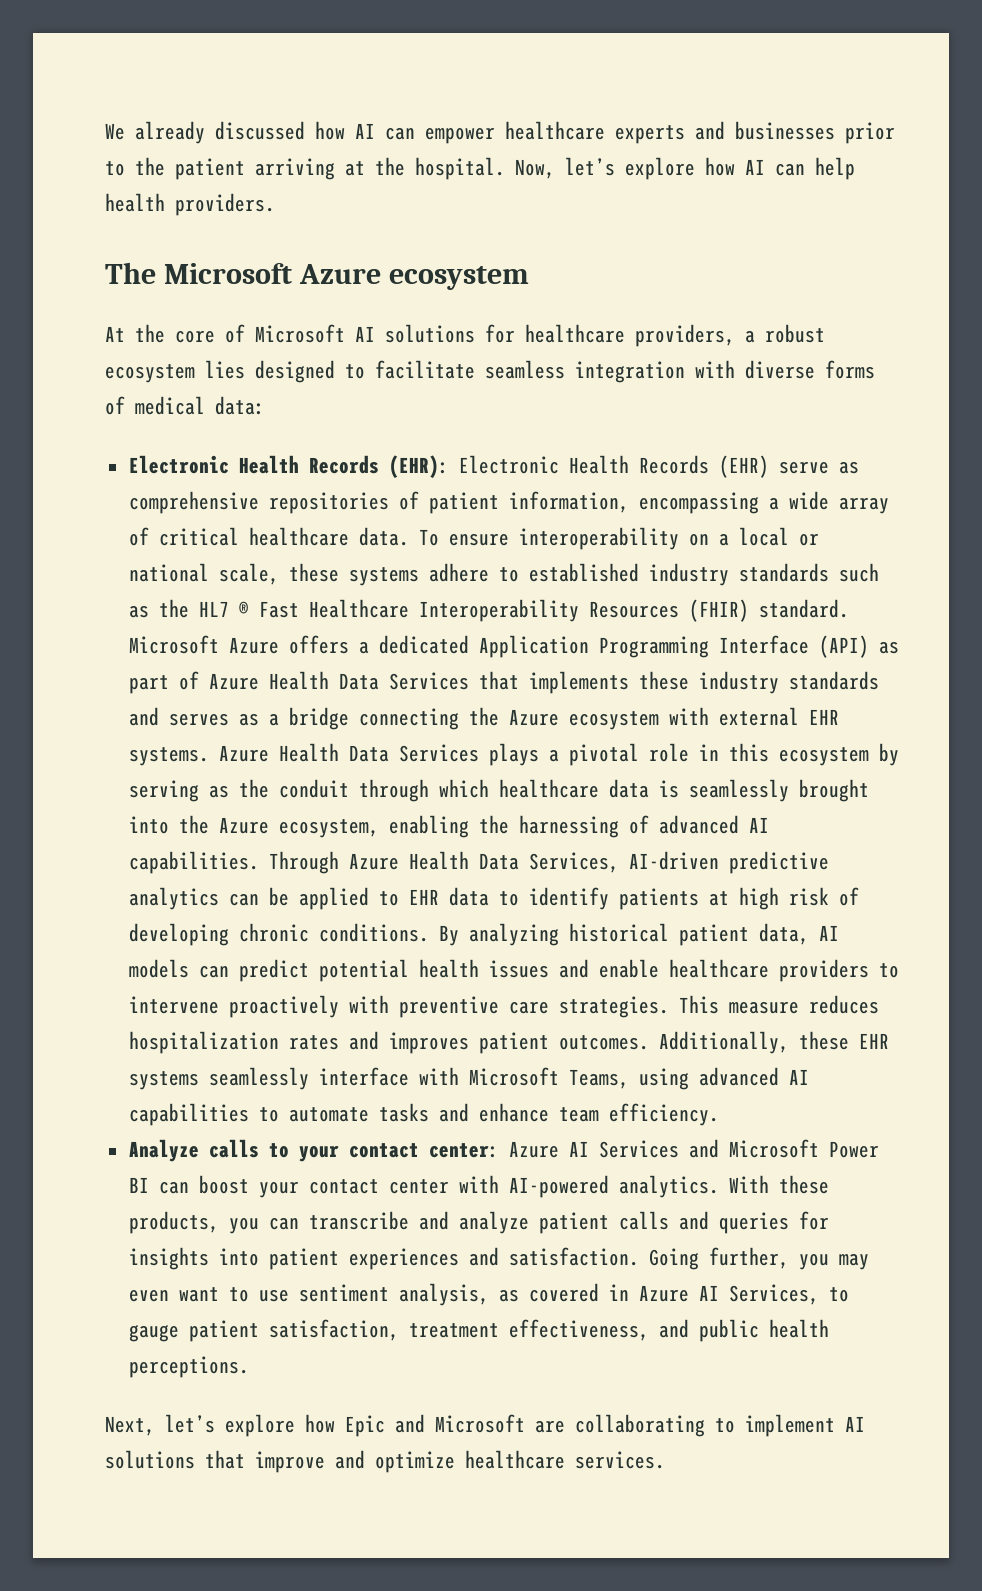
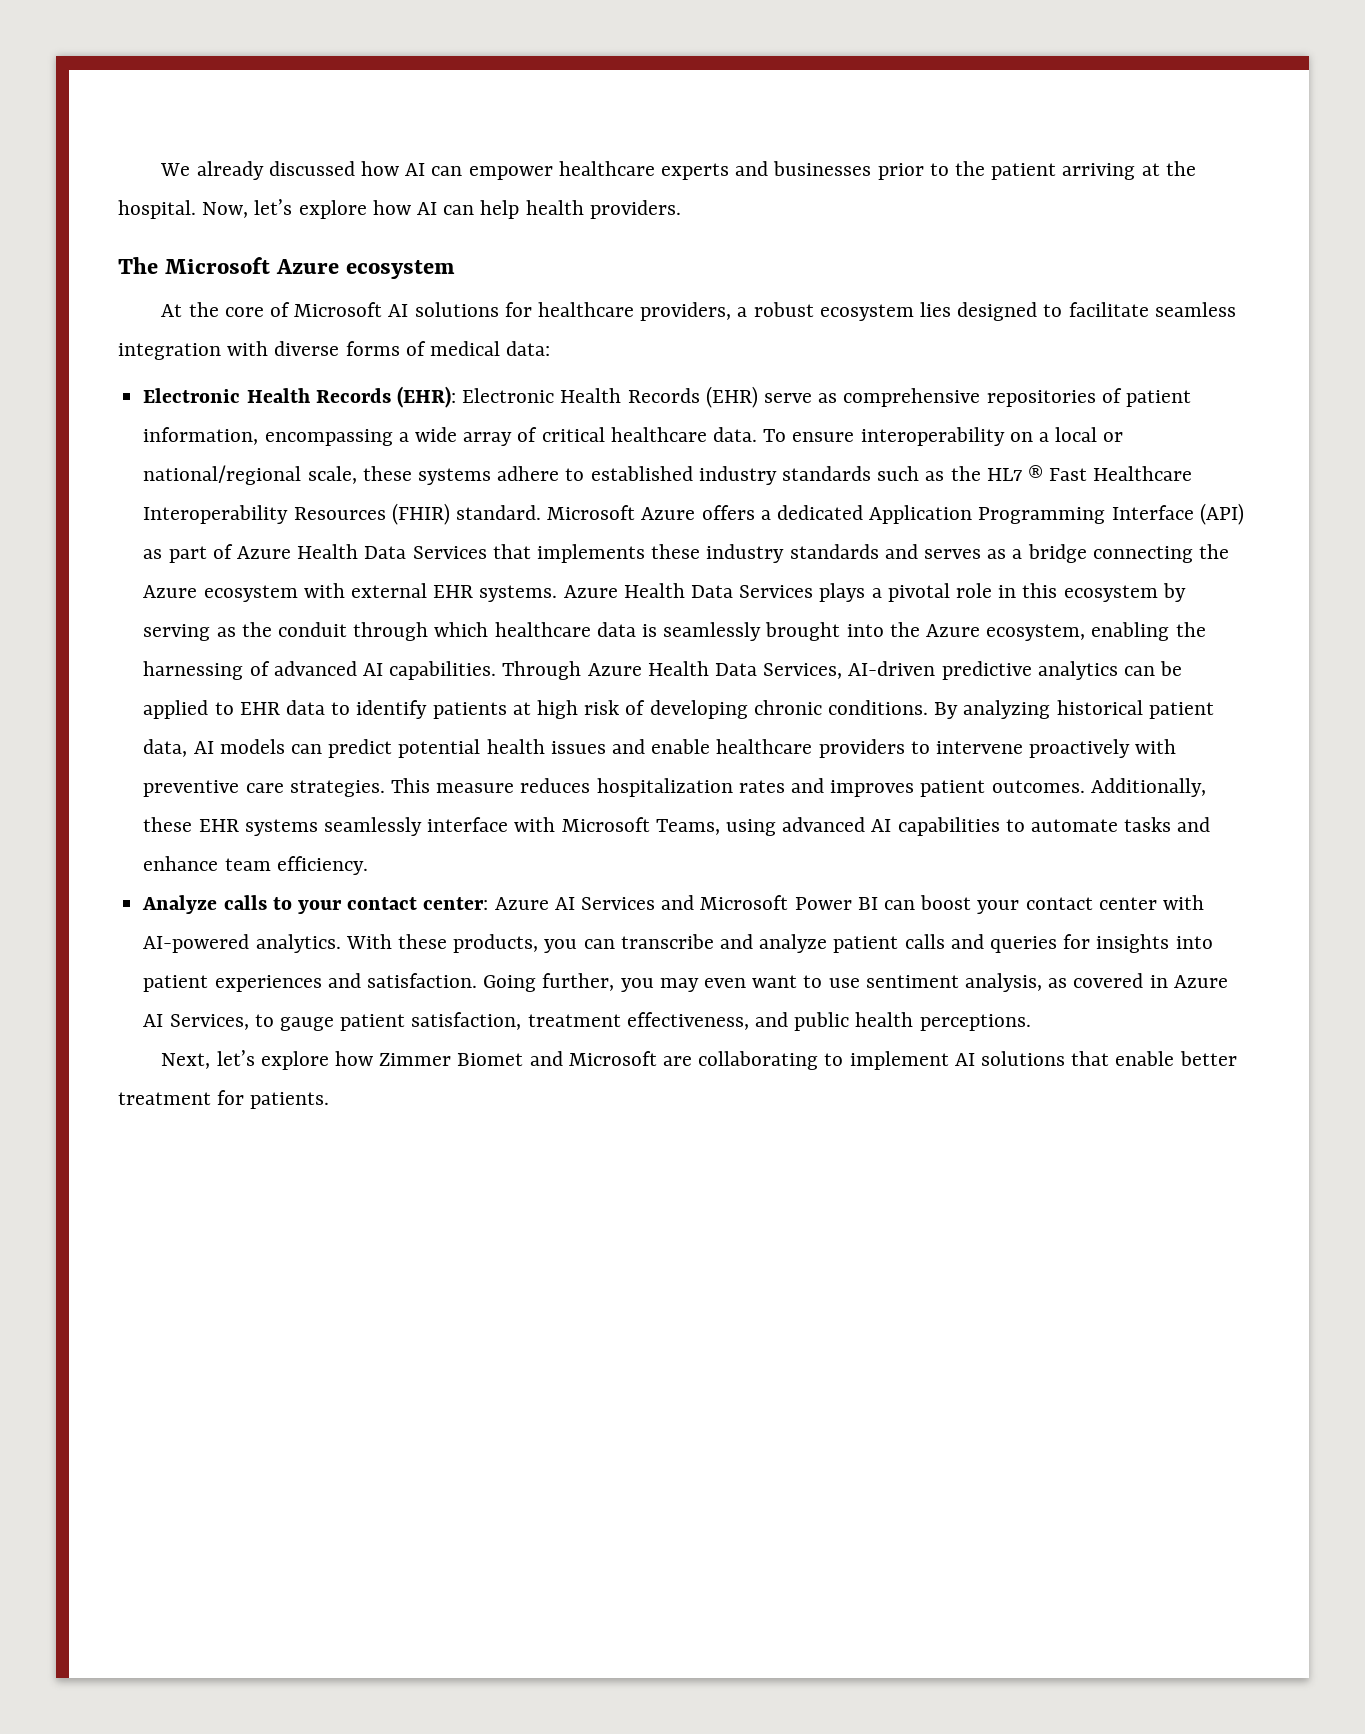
- To ensure interoperability on a local or national scale, these systems adhere to established industry standards such as the HL7 ® Fast Healthcare Interoperability Resources (FHIR) standard.
+ To ensure interoperability on a local or national/regional scale, these systems adhere to established industry standards such as the HL7 ® Fast Healthcare Interoperability Resources (FHIR) standard.
- Next, let’s explore how Epic and Microsoft are collaborating to implement AI solutions that improve and optimize healthcare services.
+ Next, let’s explore how Zimmer Biomet and Microsoft are collaborating to implement AI solutions that enable better treatment for patients.

